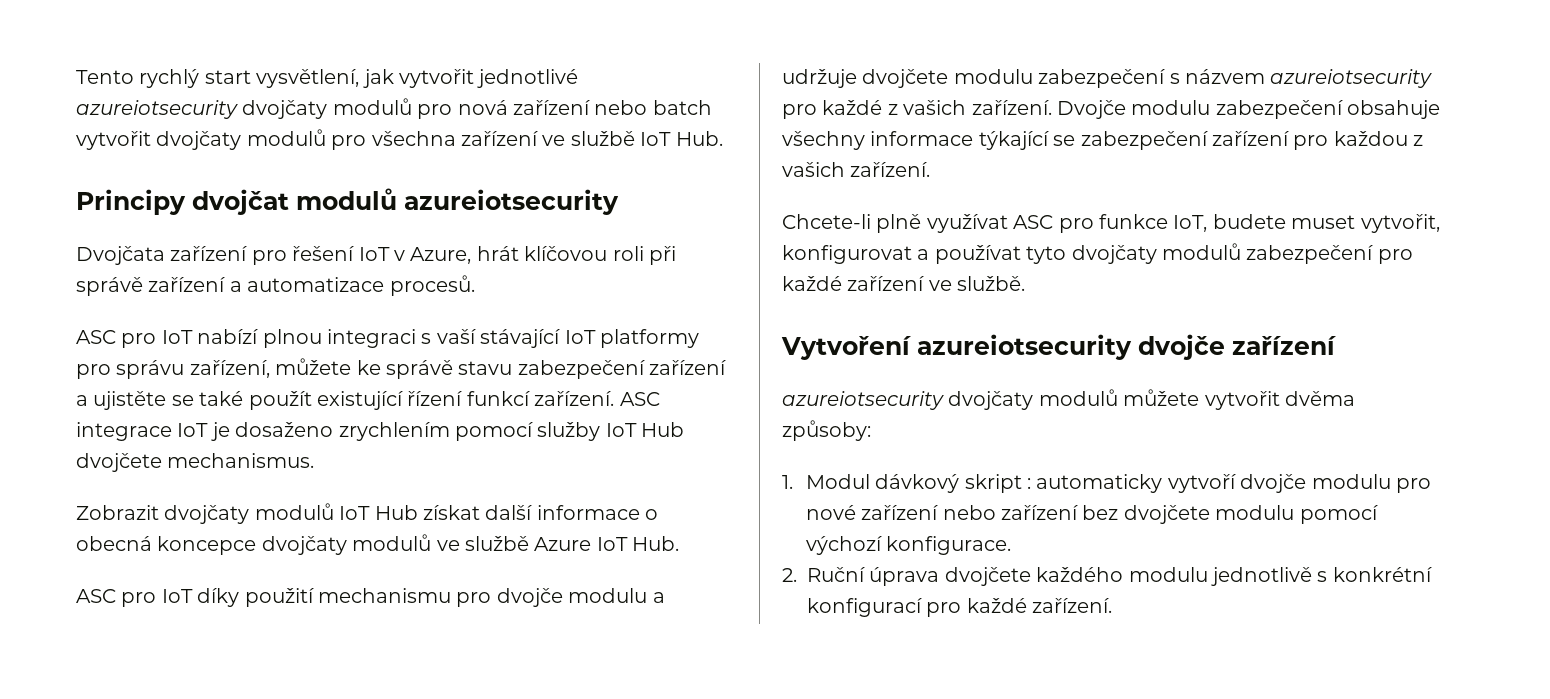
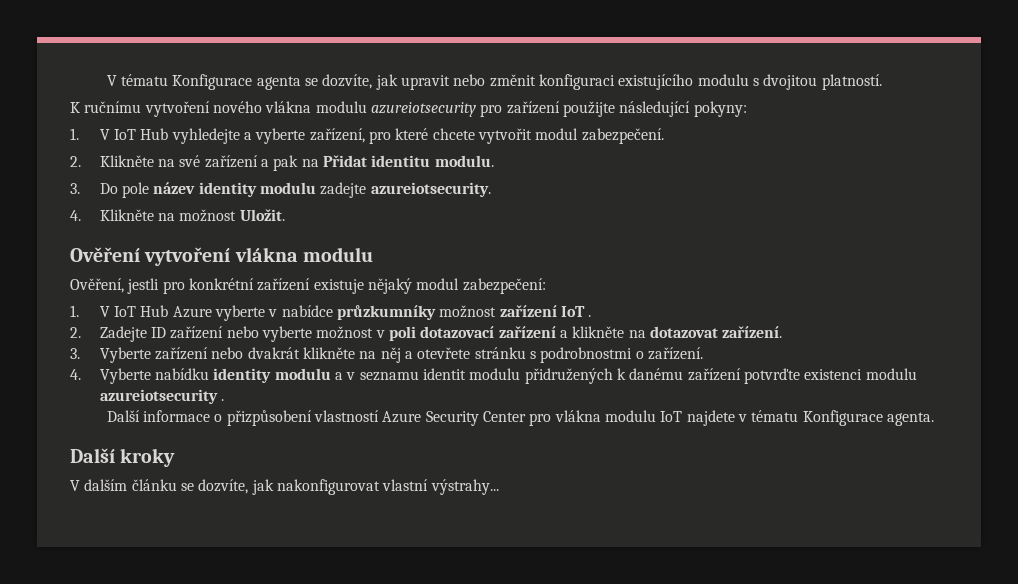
- Tento rychlý start vysvětlení, jak vytvořit jednotlivé azureiotsecurity dvojčaty modulů pro nová zařízení nebo batch vytvořit dvojčaty modulů pro všechna zařízení ve službě IoT Hub.
- Principy dvojčat modulů azureiotsecurity
- Dvojčata zařízení pro řešení IoT v Azure, hrát klíčovou roli při správě zařízení a automatizace procesů.
- ASC pro IoT nabízí plnou integraci s vaší stávající IoT platformy pro správu zařízení, můžete ke správě stavu zabezpečení zařízení a ujistěte se také použít existující řízení funkcí zařízení. ASC integrace IoT je dosaženo zrychlením pomocí služby IoT Hub dvojčete mechanismus.
- Zobrazit dvojčaty modulů IoT Hub získat další informace o obecná koncepce dvojčaty modulů ve službě Azure IoT Hub.
- ASC pro IoT díky použití mechanismu pro dvojče modulu a udržuje dvojčete modulu zabezpečení s názvem azureiotsecurity pro každé z vašich zařízení. Dvojče modulu zabezpečení obsahuje všechny informace týkající se zabezpečení zařízení pro každou z vašich zařízení.
- Chcete-li plně využívat ASC pro funkce IoT, budete muset vytvořit, konfigurovat a používat tyto dvojčaty modulů zabezpečení pro každé zařízení ve službě.
- Vytvoření azureiotsecurity dvojče zařízení
- azureiotsecurity dvojčaty modulů můžete vytvořit dvěma způsoby:
- 1. Modul dávkový skript : automaticky vytvoří dvojče modulu pro nové zařízení nebo zařízení bez dvojčete modulu pomocí výchozí konfigurace.
- 2. Ruční úprava dvojčete každého modulu jednotlivě s konkrétní konfigurací pro každé zařízení.
+ V tématu Konfigurace agenta se dozvíte, jak upravit nebo změnit konfiguraci existujícího modulu s dvojitou platností.
+ K ručnímu vytvoření nového vlákna modulu azureiotsecurity pro zařízení použijte následující pokyny:
+ 1. V IoT Hub vyhledejte a vyberte zařízení, pro které chcete vytvořit modul zabezpečení.
+ 2. Klikněte na své zařízení a pak na Přidat identitu modulu.
+ 3. Do pole název identity modulu zadejte azureiotsecurity.
+ 4. Klikněte na možnost Uložit.
+ Ověření vytvoření vlákna modulu
+ Ověření, jestli pro konkrétní zařízení existuje nějaký modul zabezpečení:
+ 1. V IoT Hub Azure vyberte v nabídce průzkumníky možnost zařízení IoT .
+ 2. Zadejte ID zařízení nebo vyberte možnost v poli dotazovací zařízení a klikněte na dotazovat zařízení.
+ 3. Vyberte zařízení nebo dvakrát klikněte na něj a otevřete stránku s podrobnostmi o zařízení.
+ 4. Vyberte nabídku identity modulu a v seznamu identit modulu přidružených k danému zařízení potvrďte existenci modulu azureiotsecurity .
+ Další informace o přizpůsobení vlastností Azure Security Center pro vlákna modulu IoT najdete v tématu Konfigurace agenta.
+ Další kroky
+ V dalším článku se dozvíte, jak nakonfigurovat vlastní výstrahy...

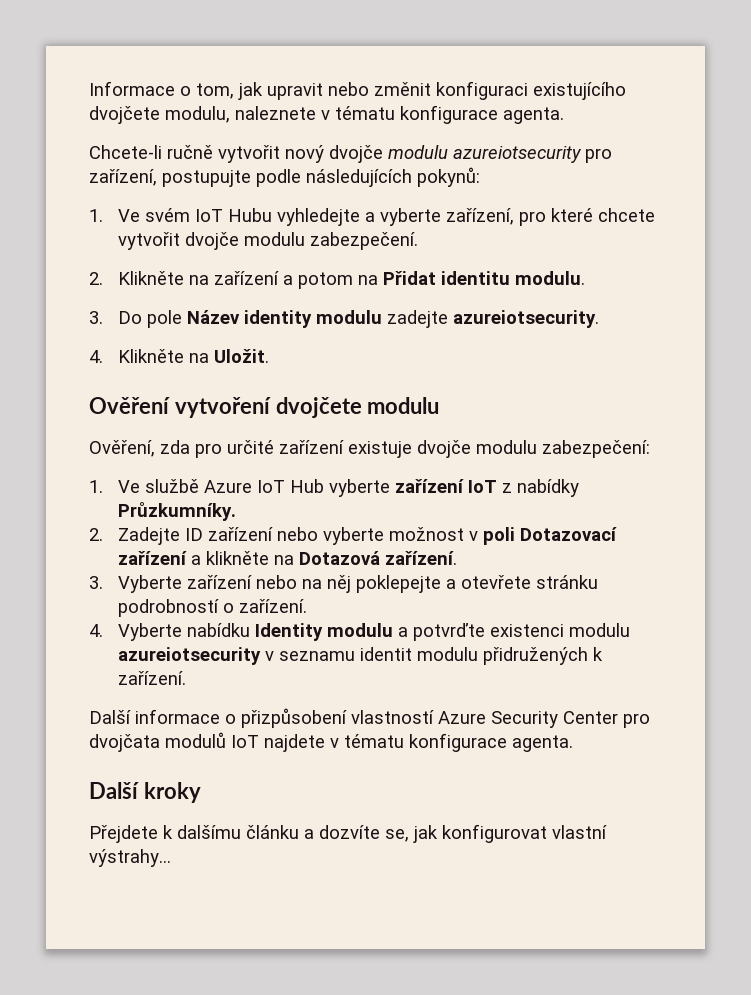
- V tématu Konfigurace agenta se dozvíte, jak upravit nebo změnit konfiguraci existujícího modulu s dvojitou platností.
- K ručnímu vytvoření nového vlákna modulu azureiotsecurity pro zařízení použijte následující pokyny:
- 1. V IoT Hub vyhledejte a vyberte zařízení, pro které chcete vytvořit modul zabezpečení.
+ Informace o tom, jak upravit nebo změnit konfiguraci existujícího dvojčete modulu, naleznete v tématu konfigurace agenta.
+ Chcete-li ručně vytvořit nový dvojče modulu azureiotsecurity pro zařízení, postupujte podle následujících pokynů:
+ 1. Ve svém IoT Hubu vyhledejte a vyberte zařízení, pro které chcete vytvořit dvojče modulu zabezpečení.
- 2. Klikněte na své zařízení a pak na Přidat identitu modulu.
+ 2. Klikněte na zařízení a potom na Přidat identitu modulu.
- 3. Do pole název identity modulu zadejte azureiotsecurity.
+ 3. Do pole Název identity modulu zadejte azureiotsecurity.
- 4. Klikněte na možnost Uložit.
+ 4. Klikněte na Uložit.
- Ověření vytvoření vlákna modulu
+ Ověření vytvoření dvojčete modulu
- Ověření, jestli pro konkrétní zařízení existuje nějaký modul zabezpečení:
- 1. V IoT Hub Azure vyberte v nabídce průzkumníky možnost zařízení IoT .
+ Ověření, zda pro určité zařízení existuje dvojče modulu zabezpečení:
+ 1. Ve službě Azure IoT Hub vyberte zařízení IoT z nabídky Průzkumníky.
- 2. Zadejte ID zařízení nebo vyberte možnost v poli dotazovací zařízení a klikněte na dotazovat zařízení.
+ 2. Zadejte ID zařízení nebo vyberte možnost v poli Dotazovací zařízení a klikněte na Dotazová zařízení.
- 3. Vyberte zařízení nebo dvakrát klikněte na něj a otevřete stránku s podrobnostmi o zařízení.
+ 3. Vyberte zařízení nebo na něj poklepejte a otevřete stránku podrobností o zařízení.
- 4. Vyberte nabídku identity modulu a v seznamu identit modulu přidružených k danému zařízení potvrďte existenci modulu azureiotsecurity .
+ 4. Vyberte nabídku Identity modulu a potvrďte existenci modulu azureiotsecurity v seznamu identit modulu přidružených k zařízení.
- Další informace o přizpůsobení vlastností Azure Security Center pro vlákna modulu IoT najdete v tématu Konfigurace agenta.
+ Další informace o přizpůsobení vlastností Azure Security Center pro dvojčata modulů IoT najdete v tématu konfigurace agenta.
- V dalším článku se dozvíte, jak nakonfigurovat vlastní výstrahy...
+ Přejdete k dalšímu článku a dozvíte se, jak konfigurovat vlastní výstrahy...

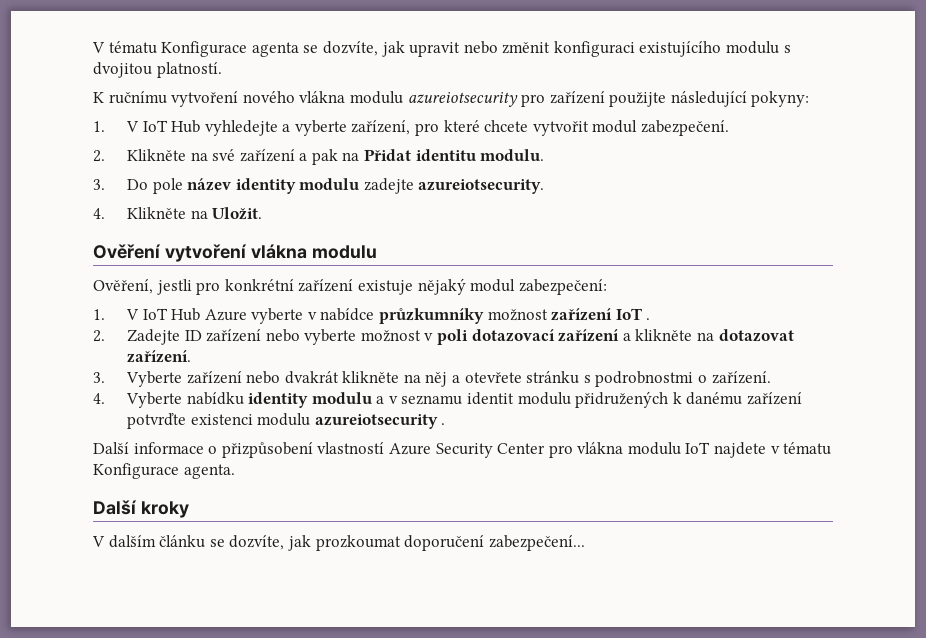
- Informace o tom, jak upravit nebo změnit konfiguraci existujícího dvojčete modulu, naleznete v tématu konfigurace agenta.
- Chcete-li ručně vytvořit nový dvojče modulu azureiotsecurity pro zařízení, postupujte podle následujících pokynů:
- 1. Ve svém IoT Hubu vyhledejte a vyberte zařízení, pro které chcete vytvořit dvojče modulu zabezpečení.
+ V tématu Konfigurace agenta se dozvíte, jak upravit nebo změnit konfiguraci existujícího modulu s dvojitou platností.
+ K ručnímu vytvoření nového vlákna modulu azureiotsecurity pro zařízení použijte následující pokyny:
+ 1. V IoT Hub vyhledejte a vyberte zařízení, pro které chcete vytvořit modul zabezpečení.
- 2. Klikněte na zařízení a potom na Přidat identitu modulu.
+ 2. Klikněte na své zařízení a pak na Přidat identitu modulu.
- 3. Do pole Název identity modulu zadejte azureiotsecurity.
+ 3. Do pole název identity modulu zadejte azureiotsecurity.
- Ověření vytvoření dvojčete modulu
+ Ověření vytvoření vlákna modulu
- Ověření, zda pro určité zařízení existuje dvojče modulu zabezpečení:
- 1. Ve službě Azure IoT Hub vyberte zařízení IoT z nabídky Průzkumníky.
+ Ověření, jestli pro konkrétní zařízení existuje nějaký modul zabezpečení:
+ 1. V IoT Hub Azure vyberte v nabídce průzkumníky možnost zařízení IoT .
- 2. Zadejte ID zařízení nebo vyberte možnost v poli Dotazovací zařízení a klikněte na Dotazová zařízení.
+ 2. Zadejte ID zařízení nebo vyberte možnost v poli dotazovací zařízení a klikněte na dotazovat zařízení.
- 3. Vyberte zařízení nebo na něj poklepejte a otevřete stránku podrobností o zařízení.
+ 3. Vyberte zařízení nebo dvakrát klikněte na něj a otevřete stránku s podrobnostmi o zařízení.
- 4. Vyberte nabídku Identity modulu a potvrďte existenci modulu azureiotsecurity v seznamu identit modulu přidružených k zařízení.
+ 4. Vyberte nabídku identity modulu a v seznamu identit modulu přidružených k danému zařízení potvrďte existenci modulu azureiotsecurity .
- Další informace o přizpůsobení vlastností Azure Security Center pro dvojčata modulů IoT najdete v tématu konfigurace agenta.
+ Další informace o přizpůsobení vlastností Azure Security Center pro vlákna modulu IoT najdete v tématu Konfigurace agenta.
- Přejdete k dalšímu článku a dozvíte se, jak konfigurovat vlastní výstrahy...
+ V dalším článku se dozvíte, jak prozkoumat doporučení zabezpečení...

